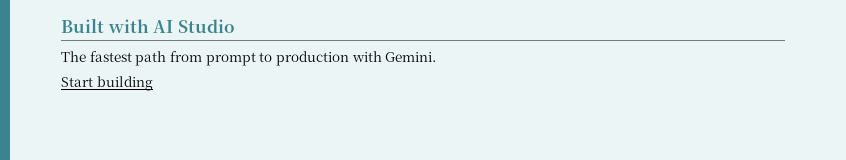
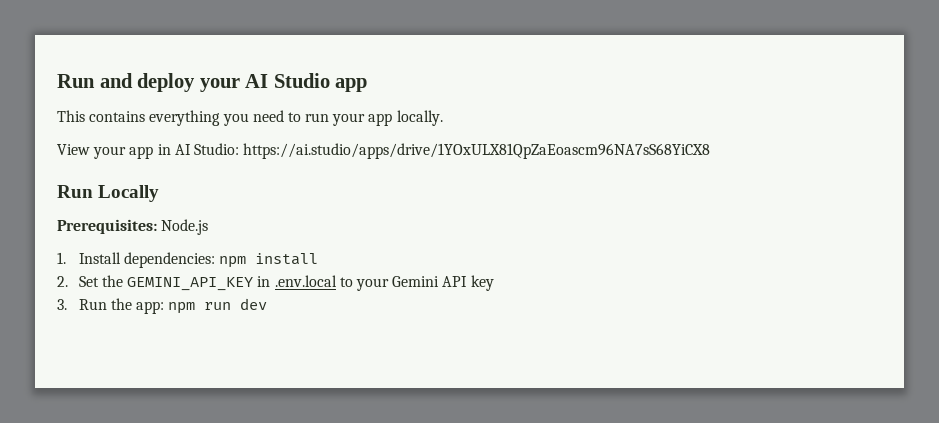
- Built with AI Studio
- The fastest path from prompt to production with Gemini.
- Start building
+ Run and deploy your AI Studio app
+ This contains everything you need to run your app locally.
+ View your app in AI Studio: https://ai.studio/apps/drive/1YOxULX81QpZaEoascm96NA7sS68YiCX8
+ Run Locally
+ Prerequisites: Node.js
+ 1. Install dependencies: npm install
+ 2. Set the GEMINI_API_KEY in .env.local to your Gemini API key
+ 3. Run the app: npm run dev

